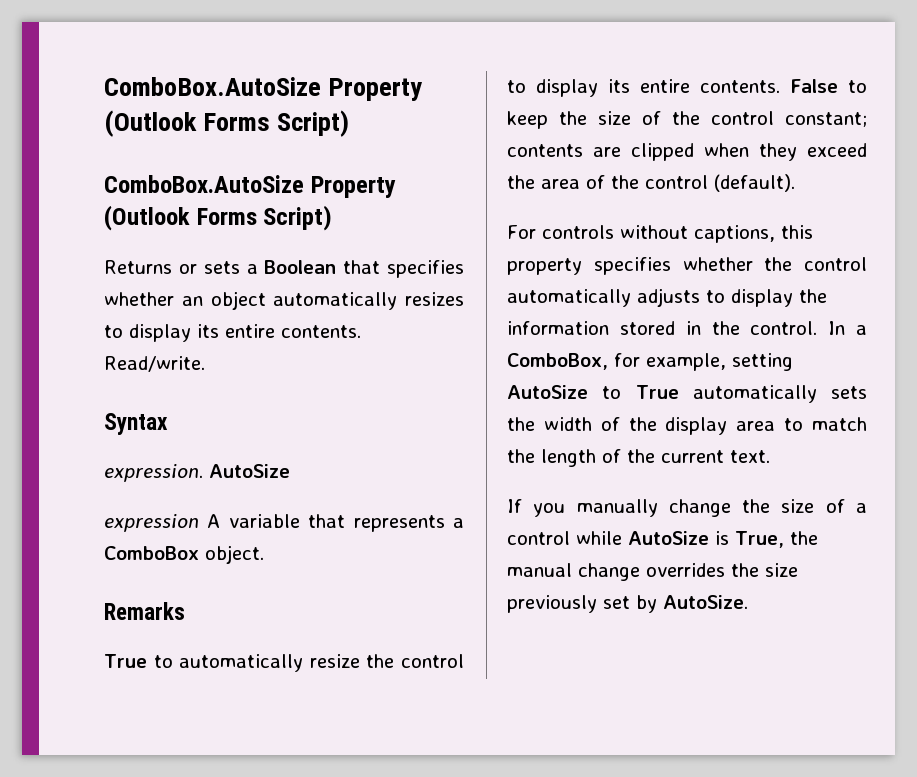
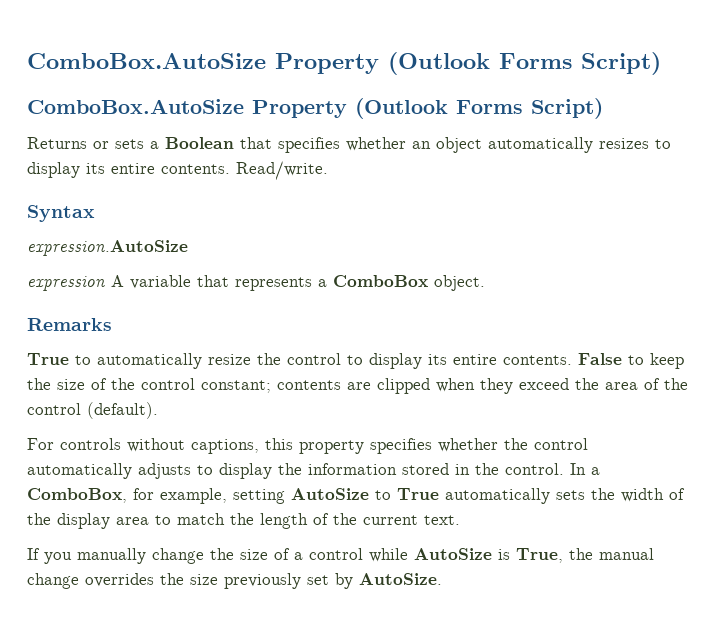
- expression. AutoSize
+ expression.AutoSize

